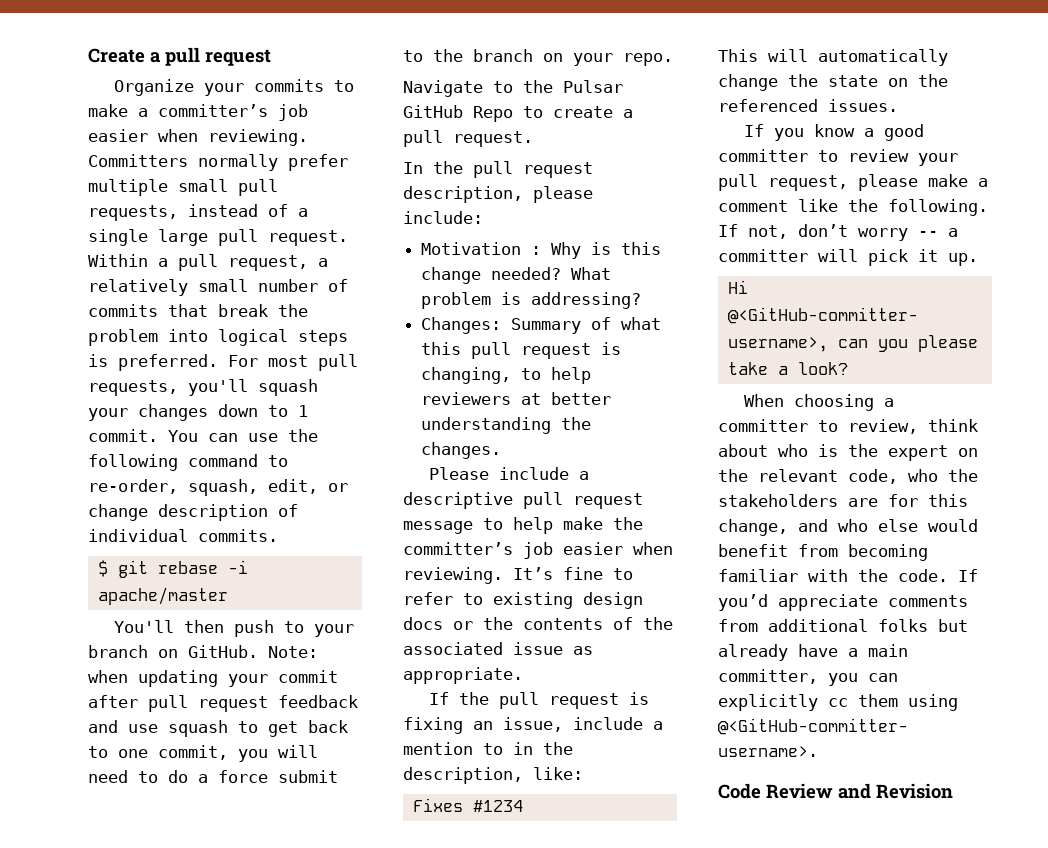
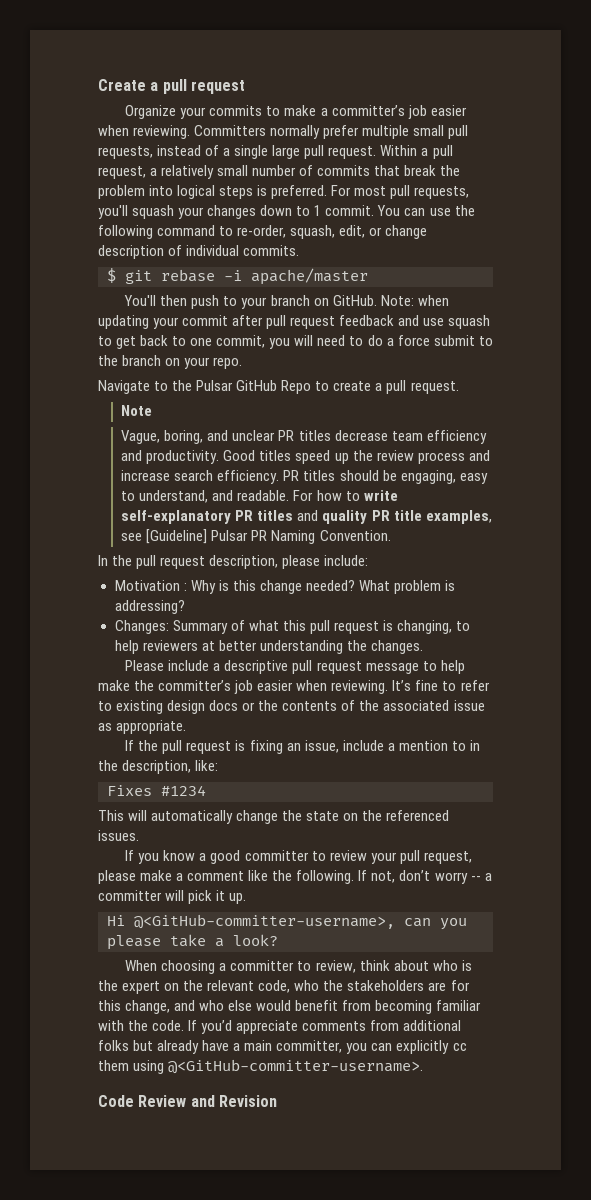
+ Note
+ Vague, boring, and unclear PR titles decrease team efficiency and productivity. Good titles speed up the review process and increase search efficiency. PR titles should be engaging, easy to understand, and readable. For how to write self-explanatory PR titles and quality PR title examples, see [Guideline] Pulsar PR Naming Convention.

